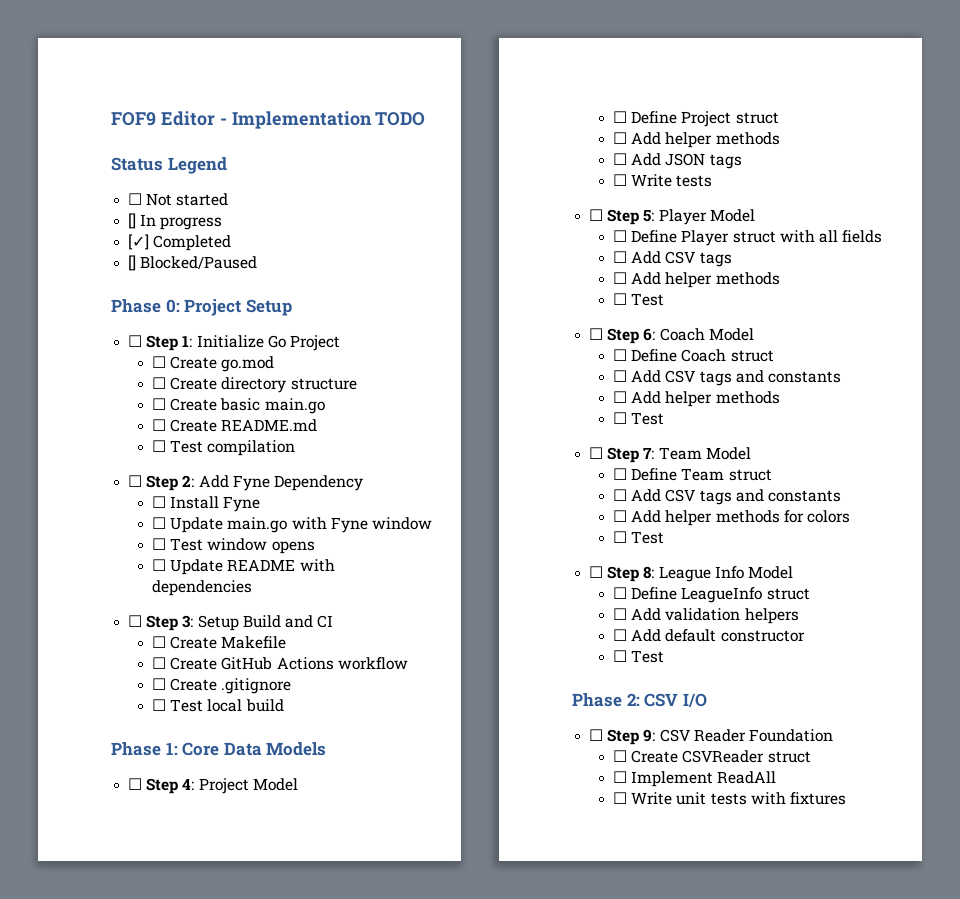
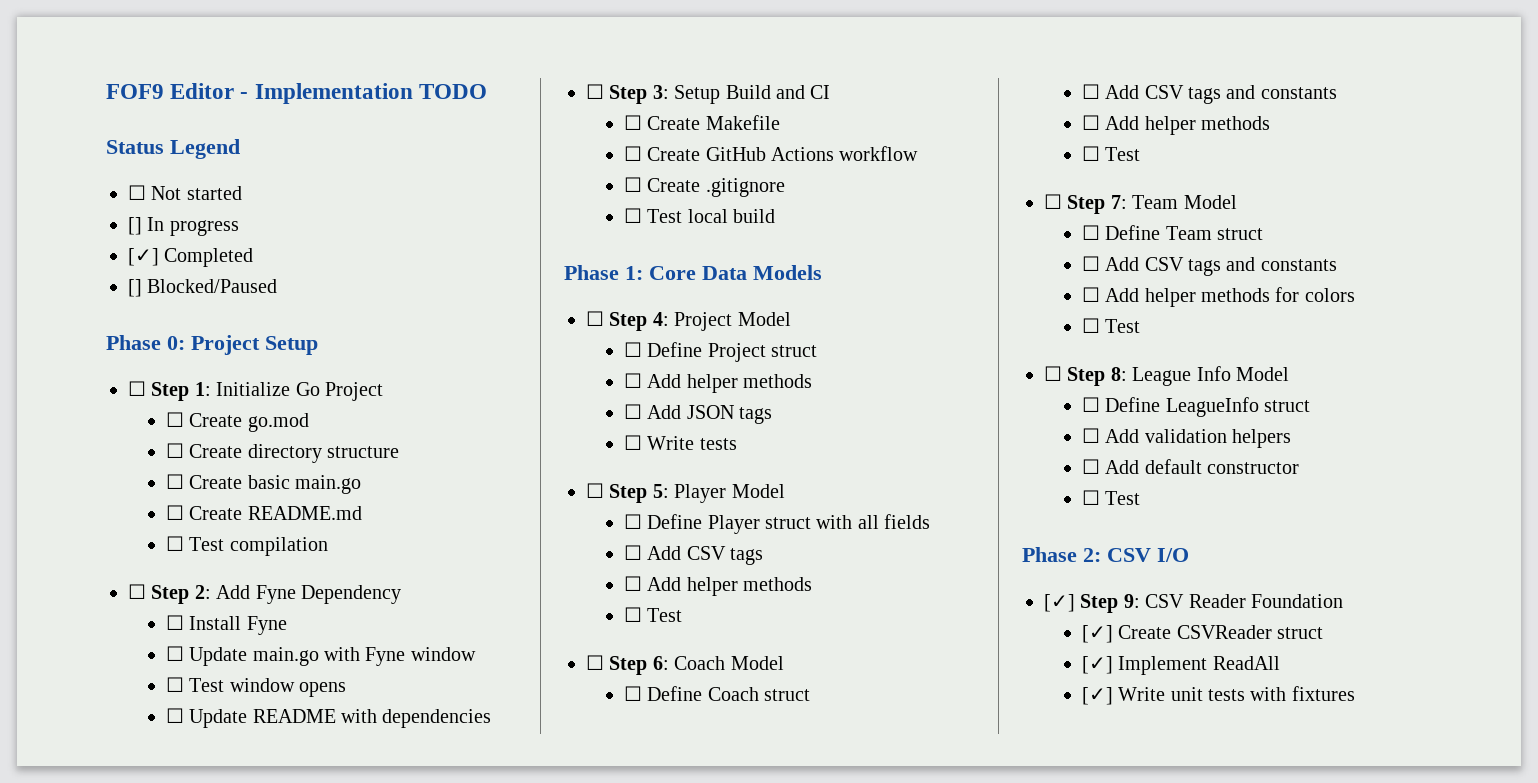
- ☐ Step 9: CSV Reader Foundation
+ [✓] Step 9: CSV Reader Foundation
- ☐ Create CSVReader struct
+ [✓] Create CSVReader struct
- ☐ Implement ReadAll
+ [✓] Implement ReadAll
- ☐ Write unit tests with fixtures
+ [✓] Write unit tests with fixtures

